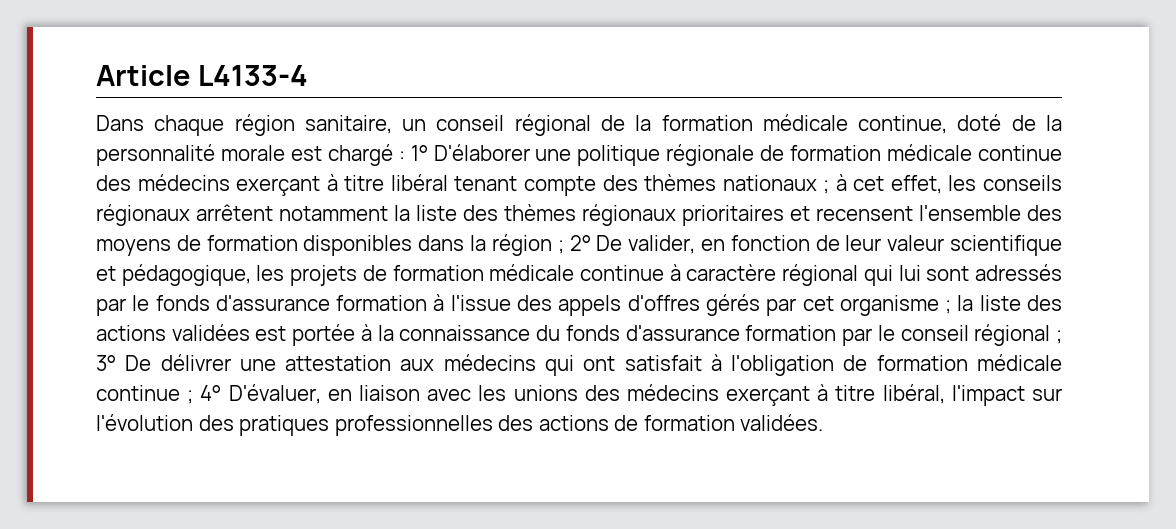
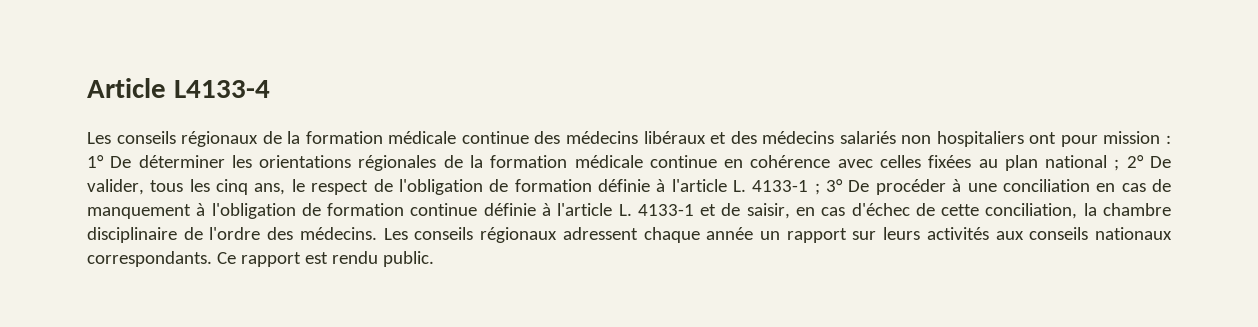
- Dans chaque région sanitaire, un conseil régional de la formation médicale continue, doté de la personnalité morale est chargé : 1° D'élaborer une politique régionale de formation médicale continue des médecins exerçant à titre libéral tenant compte des thèmes nationaux ; à cet effet, les conseils régionaux arrêtent notamment la liste des thèmes régionaux prioritaires et recensent l'ensemble des moyens de formation disponibles dans la région ; 2° De valider, en fonction de leur valeur scientifique et pédagogique, les projets de formation médicale continue à caractère régional qui lui sont adressés par le fonds d'assurance formation à l'issue des appels d'offres gérés par cet organisme ; la liste des actions validées est portée à la connaissance du fonds d'assurance formation par le conseil régional ; 3° De délivrer une attestation aux médecins qui ont satisfait à l'obligation de formation médicale continue ; 4° D'évaluer, en liaison avec les unions des médecins exerçant à titre libéral, l'impact sur l'évolution des pratiques professionnelles des actions de formation validées.
+ Les conseils régionaux de la formation médicale continue des médecins libéraux et des médecins salariés non hospitaliers ont pour mission : 1° De déterminer les orientations régionales de la formation médicale continue en cohérence avec celles fixées au plan national ; 2° De valider, tous les cinq ans, le respect de l'obligation de formation définie à l'article L. 4133-1 ; 3° De procéder à une conciliation en cas de manquement à l'obligation de formation continue définie à l'article L. 4133-1 et de saisir, en cas d'échec de cette conciliation, la chambre disciplinaire de l'ordre des médecins. Les conseils régionaux adressent chaque année un rapport sur leurs activités aux conseils nationaux correspondants. Ce rapport est rendu public.

